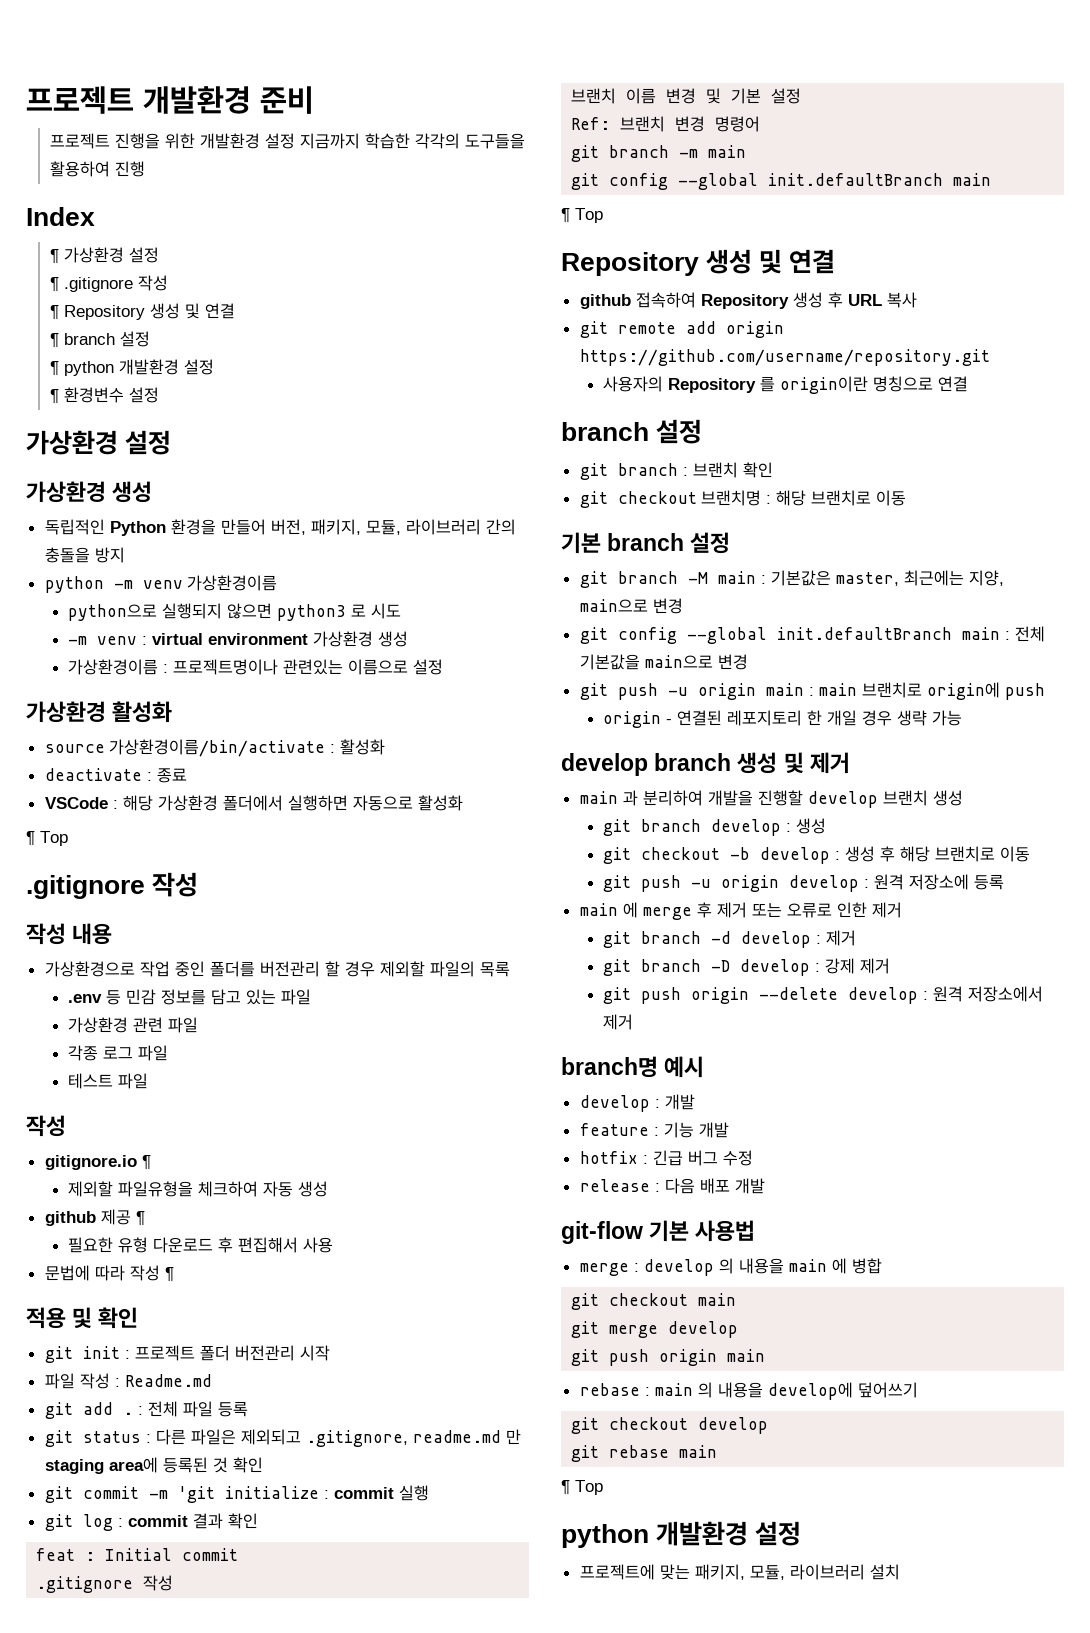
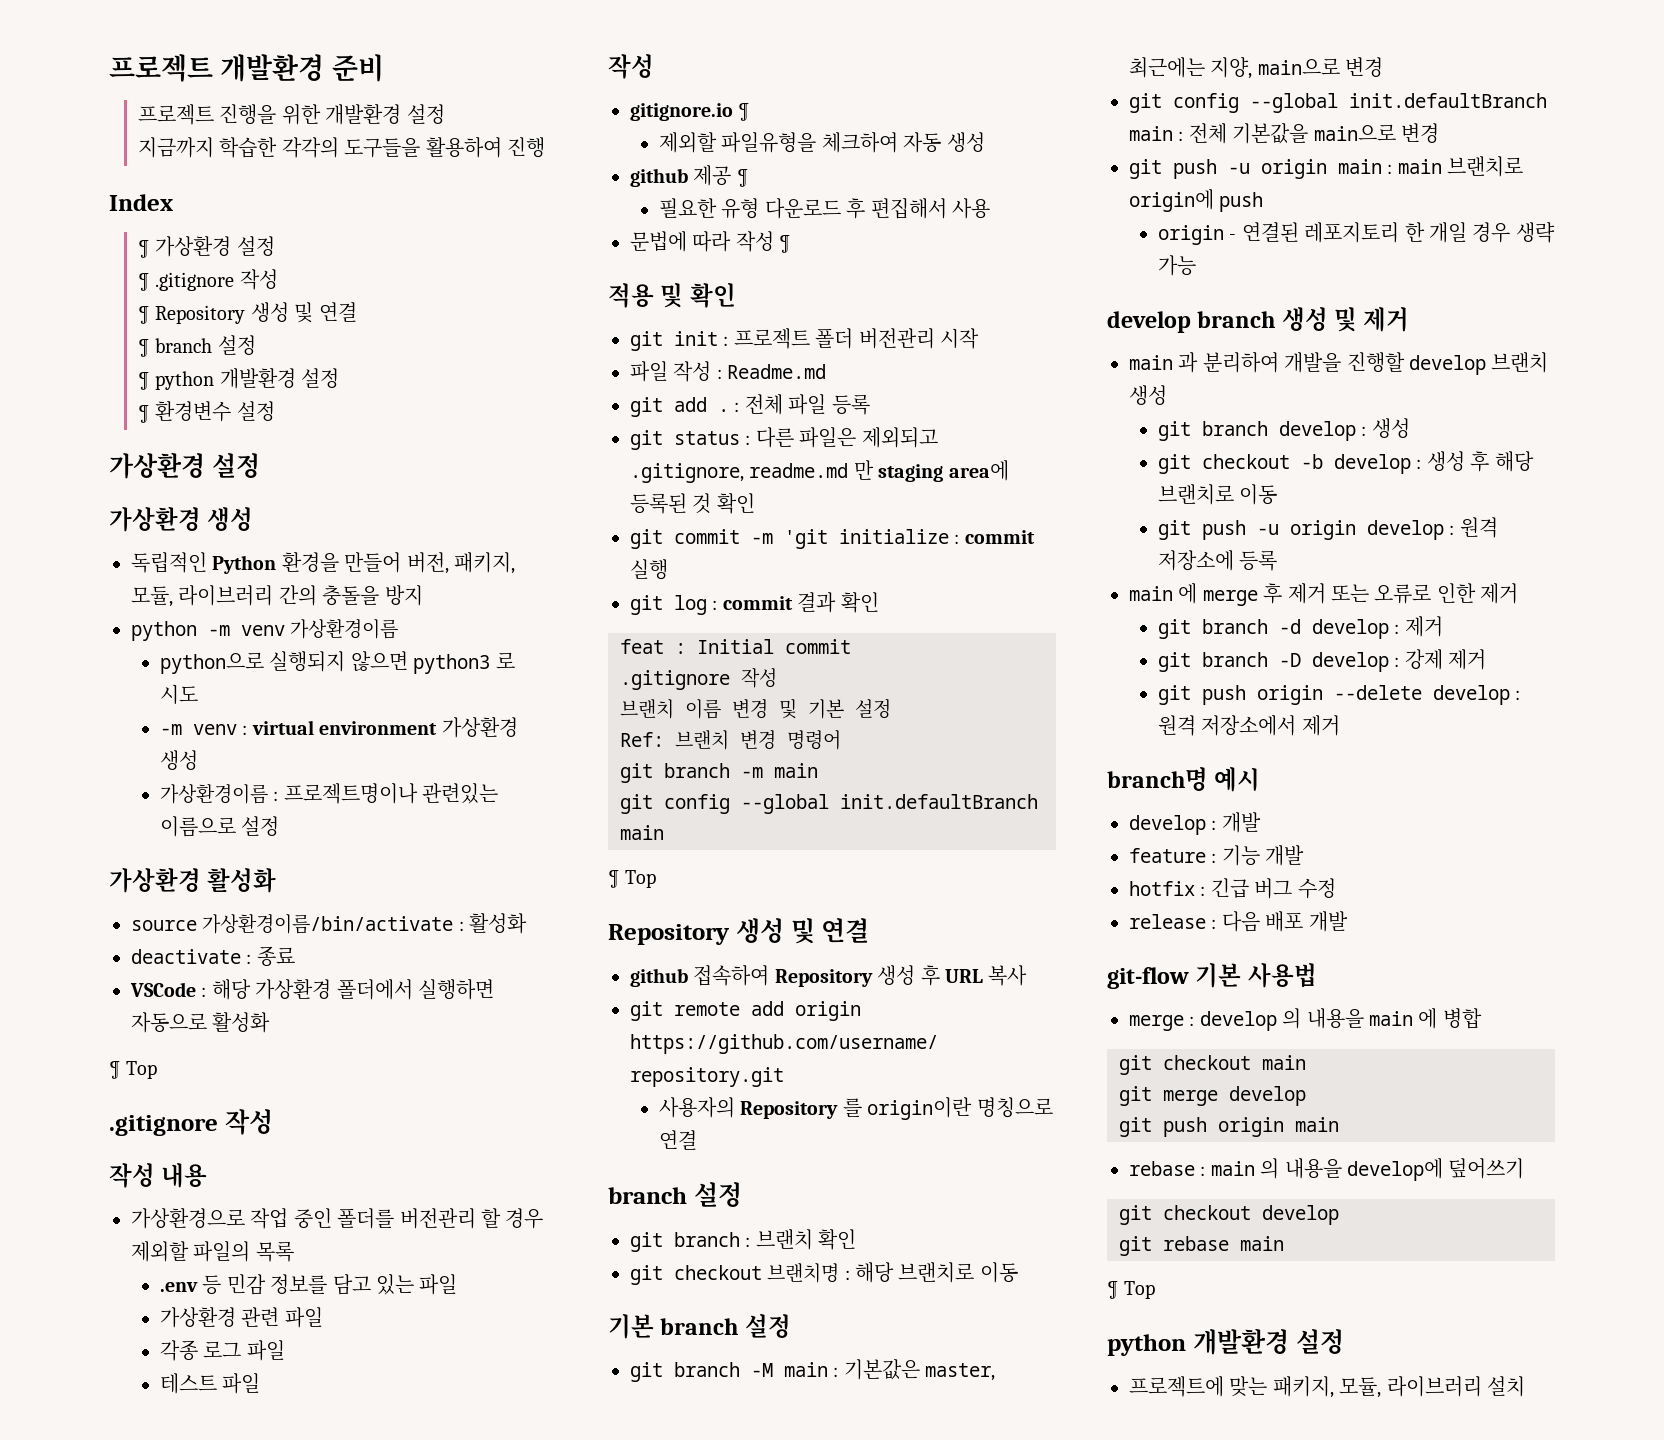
- 프로젝트 진행을 위한 개발환경 설정 지금까지 학습한 각각의 도구들을 활용하여 진행
+ 프로젝트 진행을 위한 개발환경 설정
+ 지금까지 학습한 각각의 도구들을 활용하여 진행

